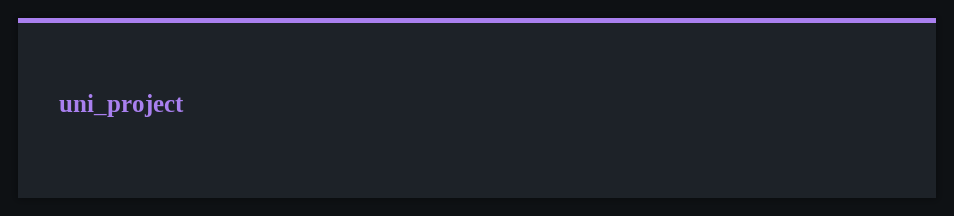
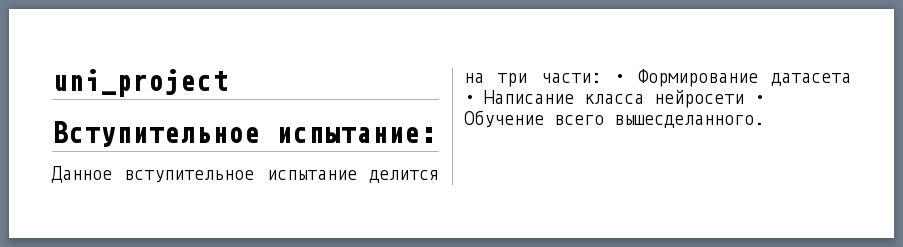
+ Вступительное испытание:
+ Данное вступительное испытание делится на три части: • Формирование датасета • Написание класса нейросети • Обучение всего вышесделанного.

